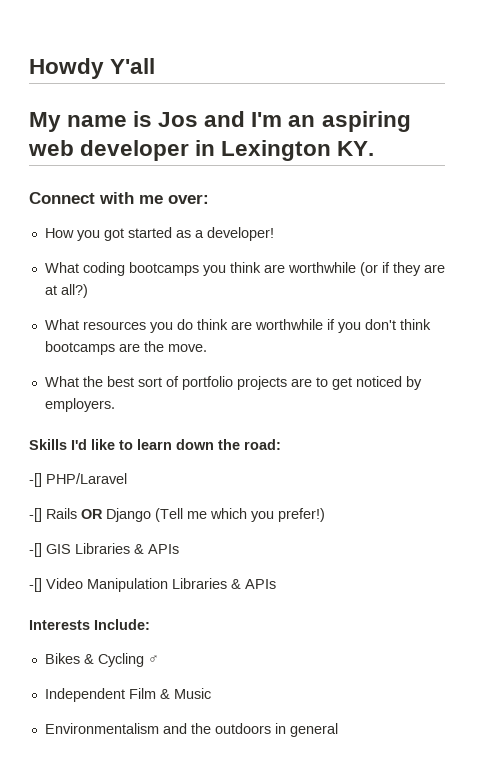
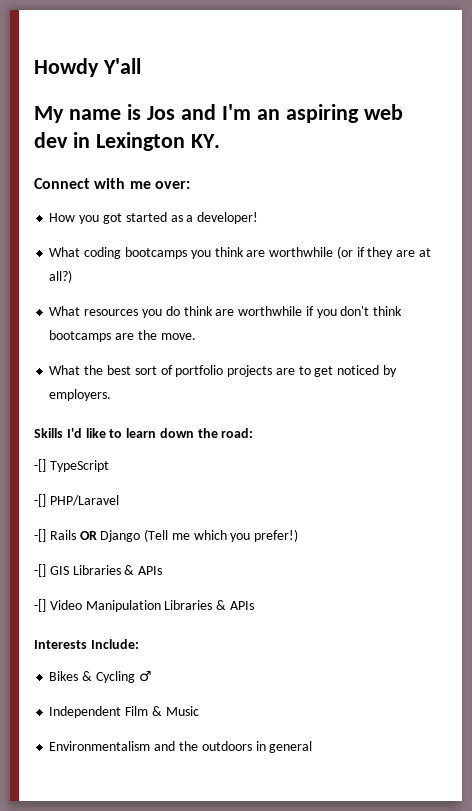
- My name is Jos and I'm an aspiring web developer in Lexington KY.
+ My name is Jos and I'm an aspiring web dev in Lexington KY.
+ -[] TypeScript

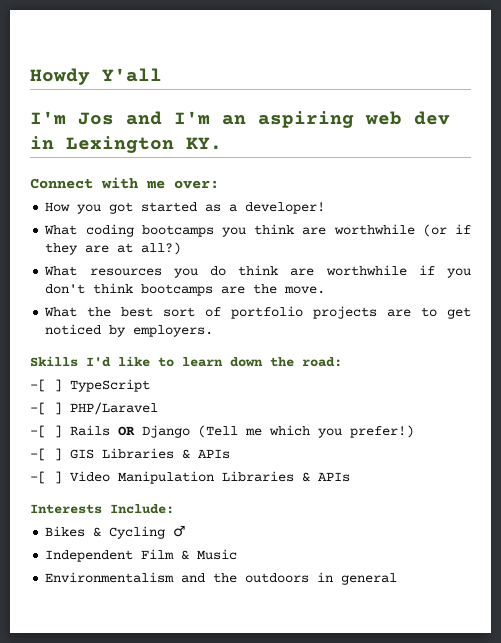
- My name is Jos and I'm an aspiring web dev in Lexington KY.
+ I'm Jos and I'm an aspiring web dev in Lexington KY.
- -[] TypeScript
+ -[ ] TypeScript
- -[] PHP/Laravel
+ -[ ] PHP/Laravel
- -[] Rails OR Django (Tell me which you prefer!)
+ -[ ] Rails OR Django (Tell me which you prefer!)
- -[] GIS Libraries & APIs
+ -[ ] GIS Libraries & APIs
- -[] Video Manipulation Libraries & APIs
+ -[ ] Video Manipulation Libraries & APIs

